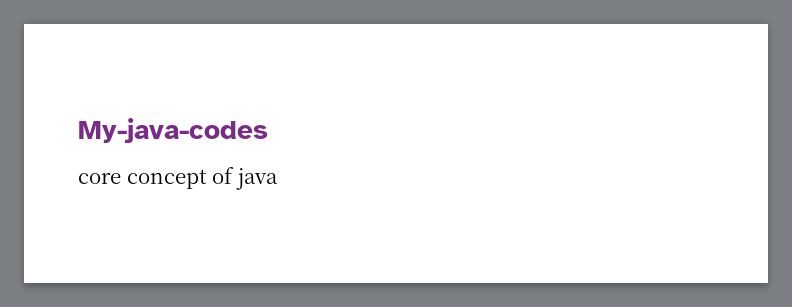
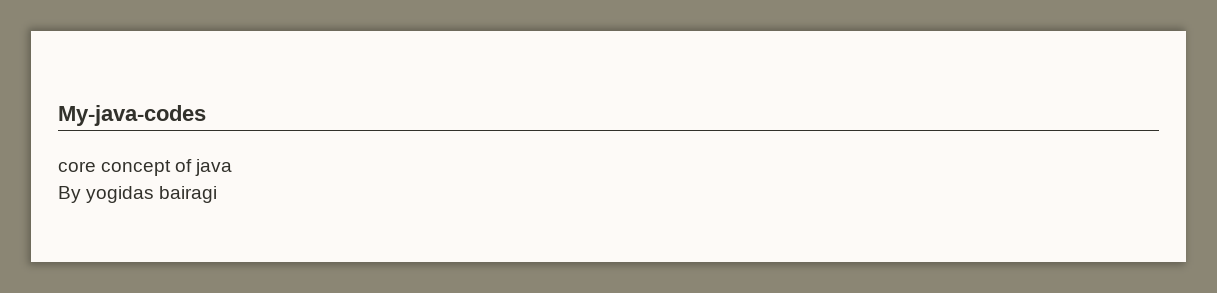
+ By yogidas bairagi

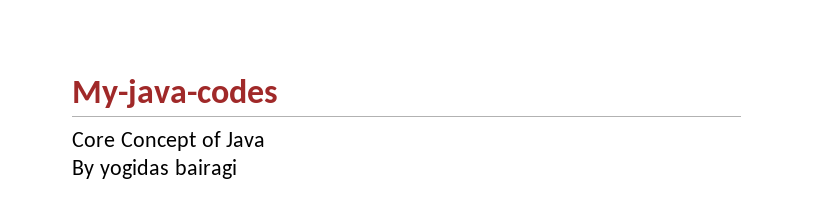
- core concept of java
+ Core Concept of Java

